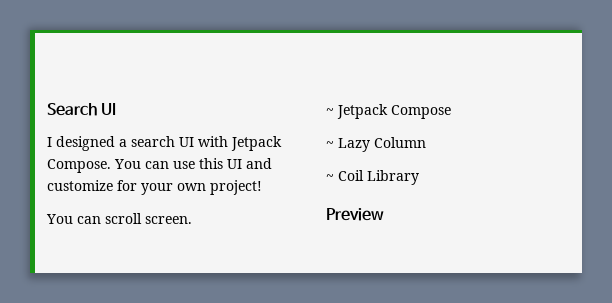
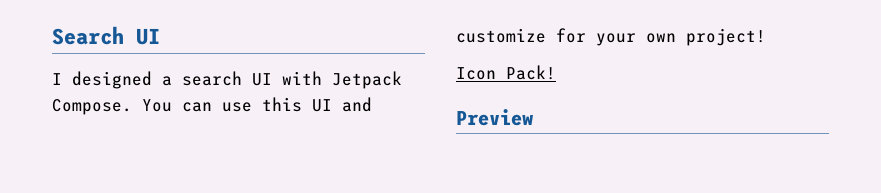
- You can scroll screen.
- ~ Jetpack Compose
- ~ Lazy Column
- ~ Coil Library
+ Icon Pack!

